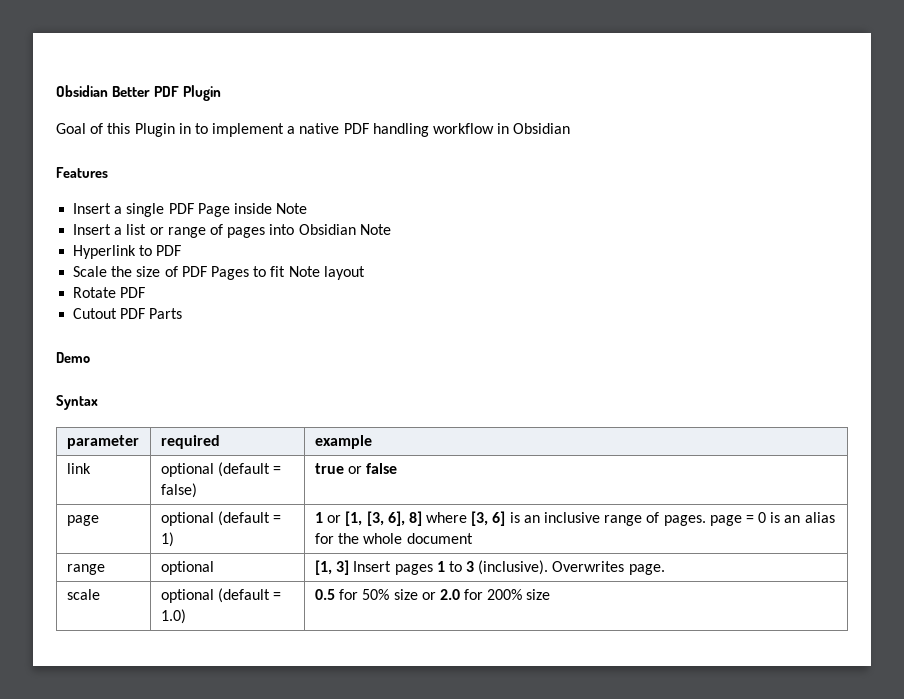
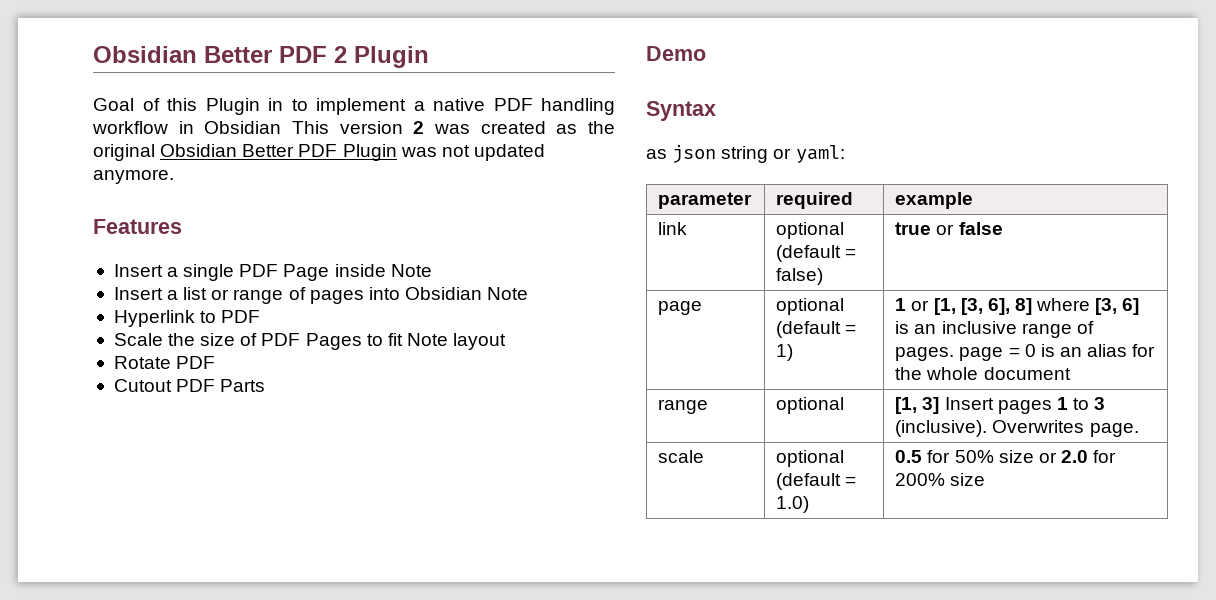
- Obsidian Better PDF Plugin
+ Obsidian Better PDF 2 Plugin
- Goal of this Plugin in to implement a native PDF handling workflow in Obsidian
+ Goal of this Plugin in to implement a native PDF handling workflow in Obsidian This version 2 was created as the original Obsidian Better PDF Plugin was not updated anymore.
+ as json string or yaml:

